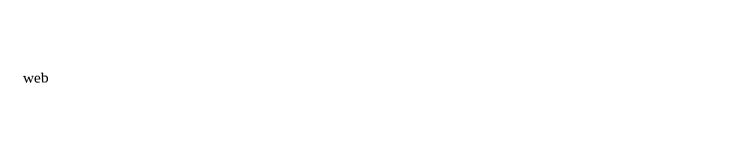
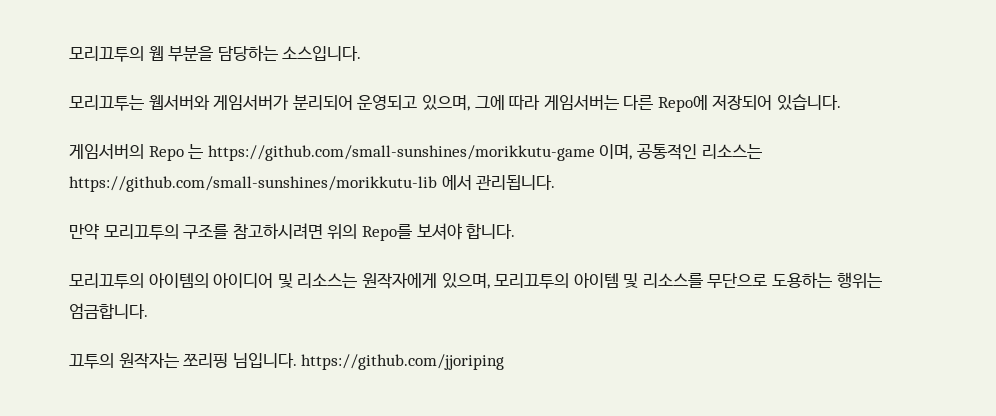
- web
+ 모리끄투의 웹 부분을 담당하는 소스입니다.
+ 모리끄투는 웹서버와 게임서버가 분리되어 운영되고 있으며, 그에 따라 게임서버는 다른 Repo에 저장되어 있습니다.
+ 게임서버의 Repo 는 https://github.com/small-sunshines/morikkutu-game 이며, 공통적인 리소스는 https://github.com/small-sunshines/morikkutu-lib 에서 관리됩니다.
+ 만약 모리끄투의 구조를 참고하시려면 위의 Repo를 보셔야 합니다.
+ 모리끄투의 아이템의 아이디어 및 리소스는 원작자에게 있으며, 모리끄투의 아이템 및 리소스를 무단으로 도용하는 행위는 엄금합니다.
+ 끄투의 원작자는 쪼리핑 님입니다. https://github.com/jjoriping

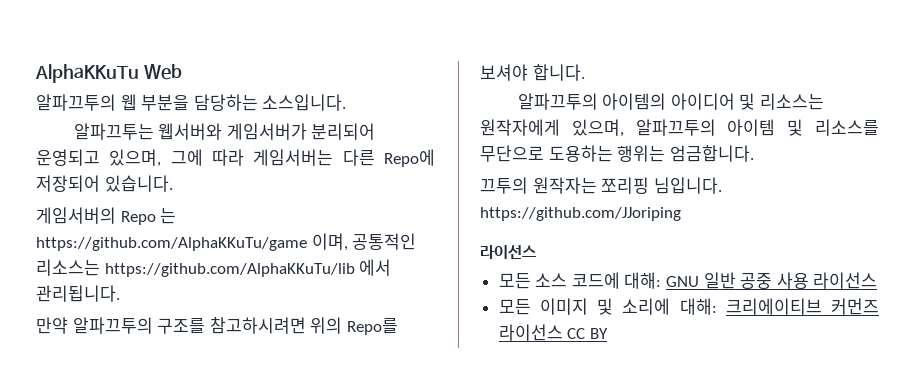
- 모리끄투의 웹 부분을 담당하는 소스입니다.
+ AlphaKKuTu Web
+ 알파끄투의 웹 부분을 담당하는 소스입니다.
- 모리끄투는 웹서버와 게임서버가 분리되어 운영되고 있으며, 그에 따라 게임서버는 다른 Repo에 저장되어 있습니다.
+ 알파끄투는 웹서버와 게임서버가 분리되어 운영되고 있으며, 그에 따라 게임서버는 다른 Repo에 저장되어 있습니다.
- 게임서버의 Repo 는 https://github.com/small-sunshines/morikkutu-game 이며, 공통적인 리소스는 https://github.com/small-sunshines/morikkutu-lib 에서 관리됩니다.
+ 게임서버의 Repo 는 https://github.com/AlphaKKuTu/game 이며, 공통적인 리소스는 https://github.com/AlphaKKuTu/lib 에서 관리됩니다.
- 만약 모리끄투의 구조를 참고하시려면 위의 Repo를 보셔야 합니다.
+ 만약 알파끄투의 구조를 참고하시려면 위의 Repo를 보셔야 합니다.
- 모리끄투의 아이템의 아이디어 및 리소스는 원작자에게 있으며, 모리끄투의 아이템 및 리소스를 무단으로 도용하는 행위는 엄금합니다.
+ 알파끄투의 아이템의 아이디어 및 리소스는 원작자에게 있으며, 알파끄투의 아이템 및 리소스를 무단으로 도용하는 행위는 엄금합니다.
- 끄투의 원작자는 쪼리핑 님입니다. https://github.com/jjoriping
+ 끄투의 원작자는 쪼리핑 님입니다. https://github.com/JJoriping
+ 라이선스
+ 모든 소스 코드에 대해: GNU 일반 공중 사용 라이선스
+ 모든 이미지 및 소리에 대해: 크리에이티브 커먼즈 라이선스 CC BY

